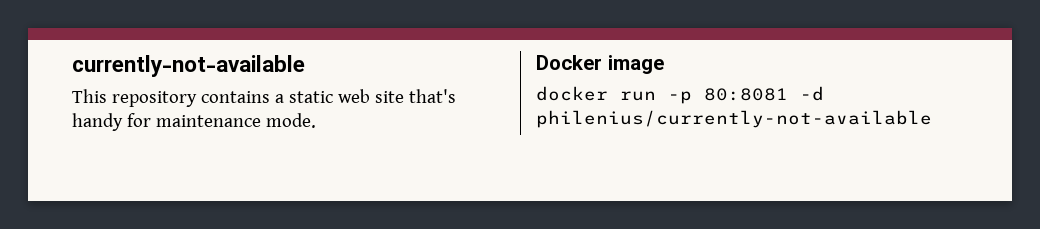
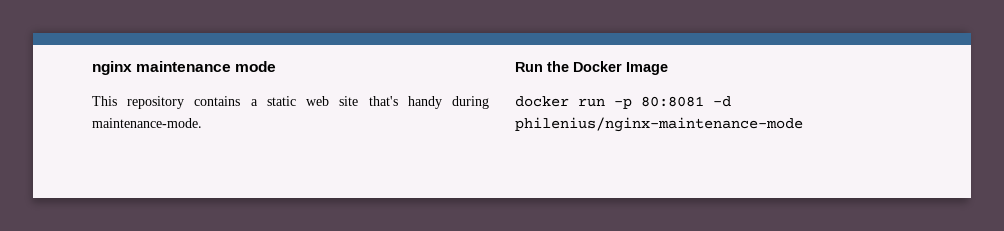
- currently-not-available
+ nginx maintenance mode
- This repository contains a static web site that's handy for maintenance mode.
- Docker image
+ This repository contains a static web site that's handy during maintenance-mode.
+ Run the Docker Image
- docker run -p 80:8081 -d philenius/currently-not-available
+ docker run -p 80:8081 -d philenius/nginx-maintenance-mode

